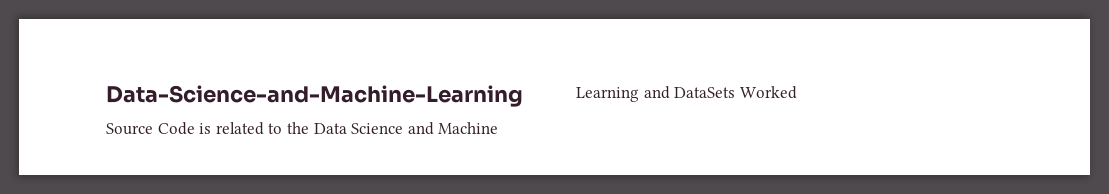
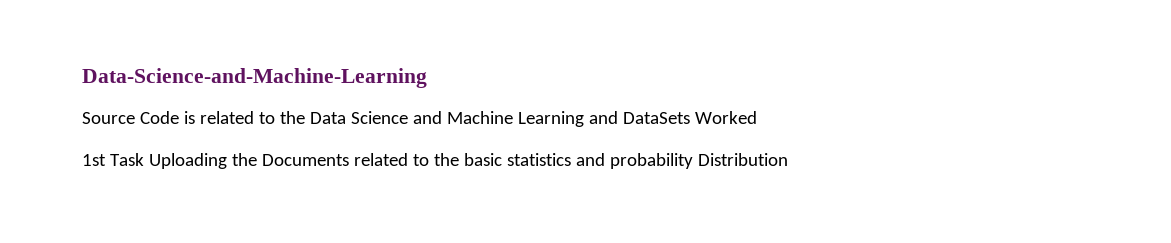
+ 1st Task Uploading the Documents related to the basic statistics and probability Distribution

